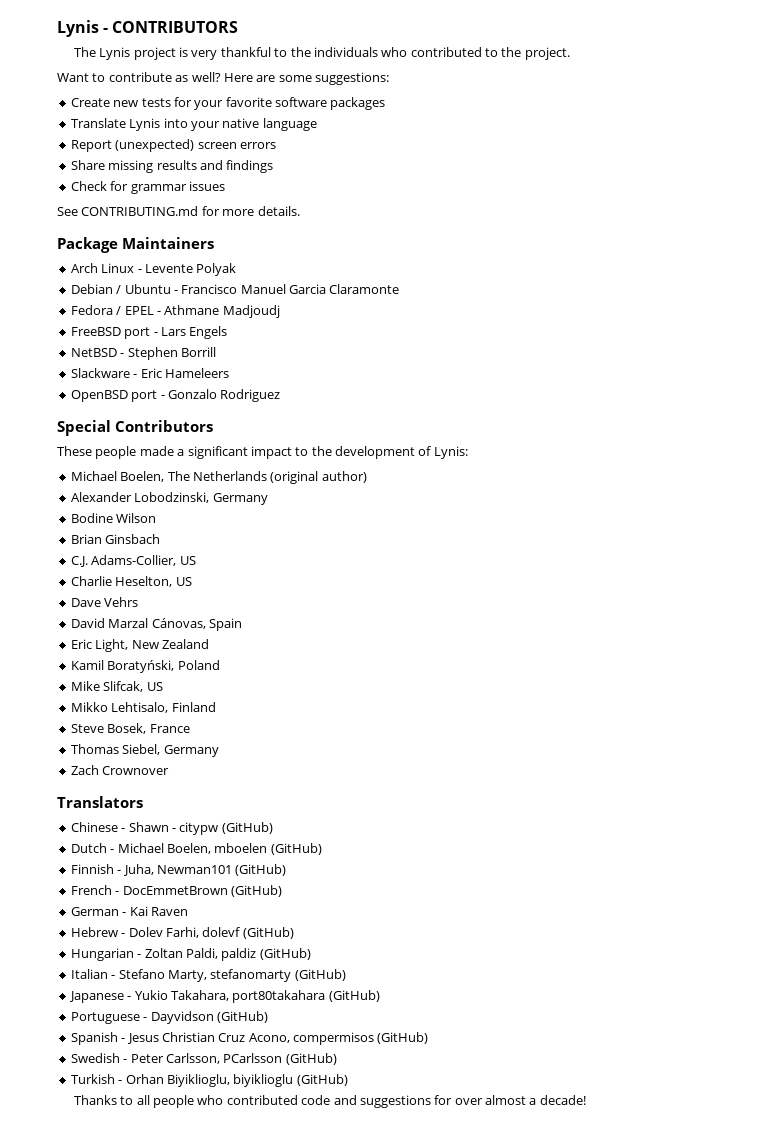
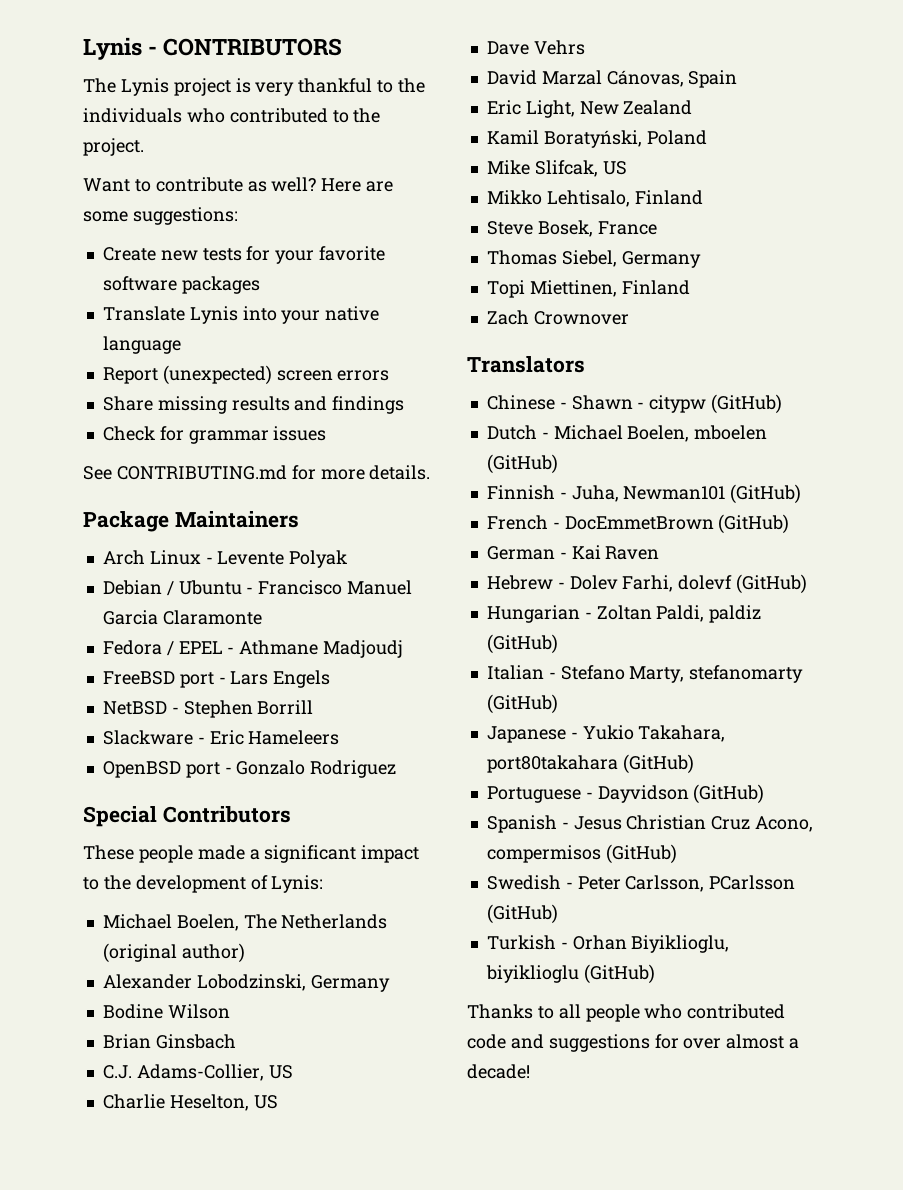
+ Topi Miettinen, Finland

